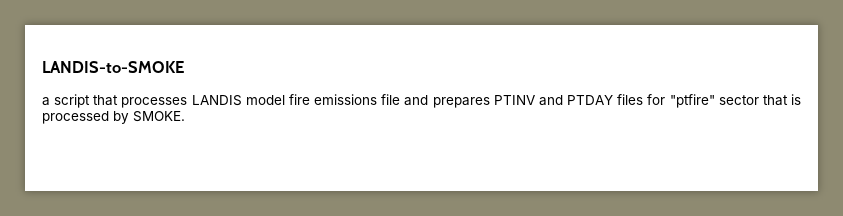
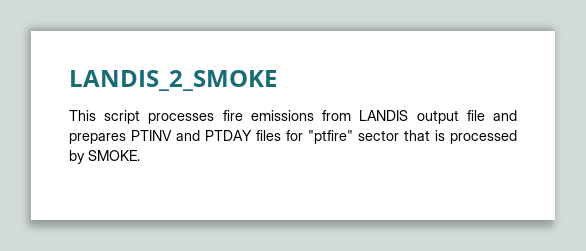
- LANDIS-to-SMOKE
- a script that processes LANDIS model fire emissions file and prepares PTINV and PTDAY files for "ptfire" sector that is processed by SMOKE.
+ LANDIS_2_SMOKE
+ This script processes fire emissions from LANDIS output file and prepares PTINV and PTDAY files for "ptfire" sector that is processed by SMOKE.

